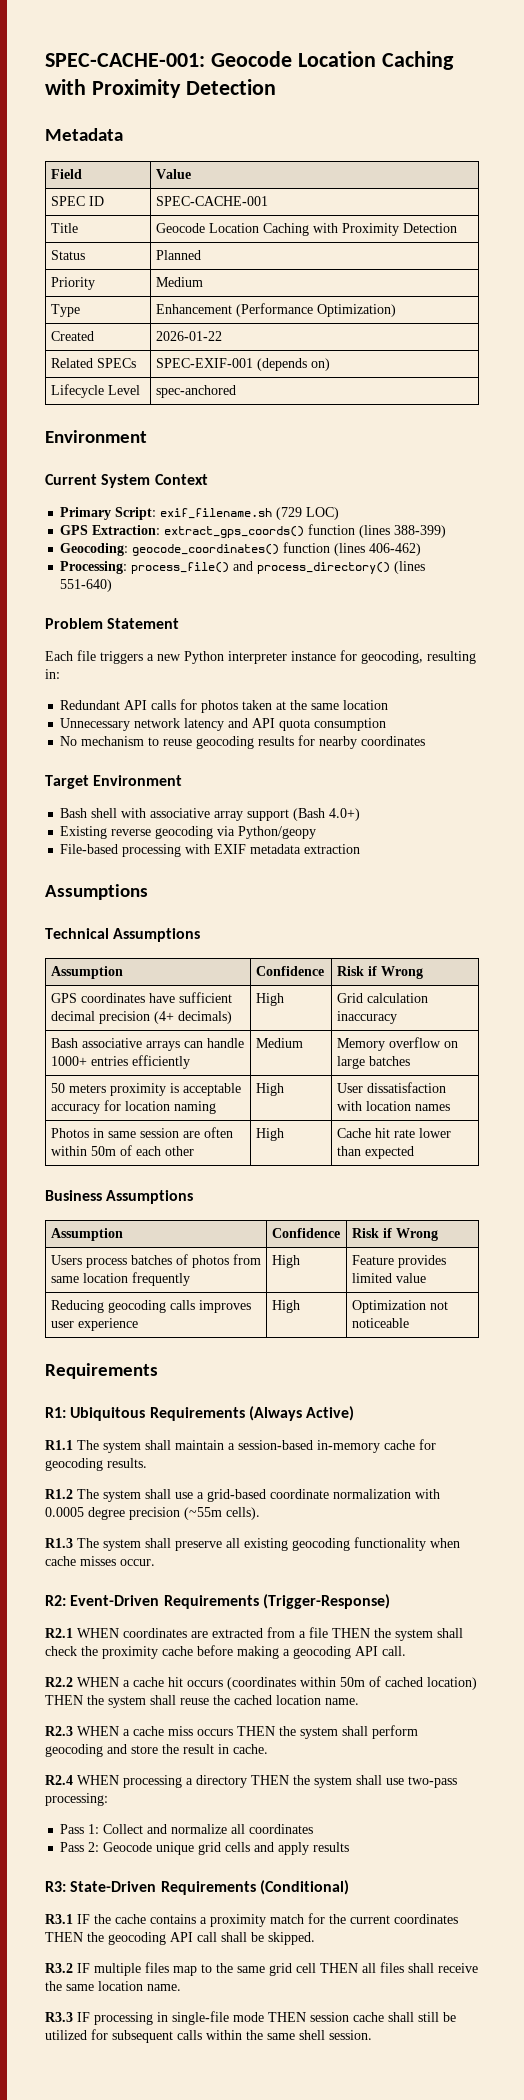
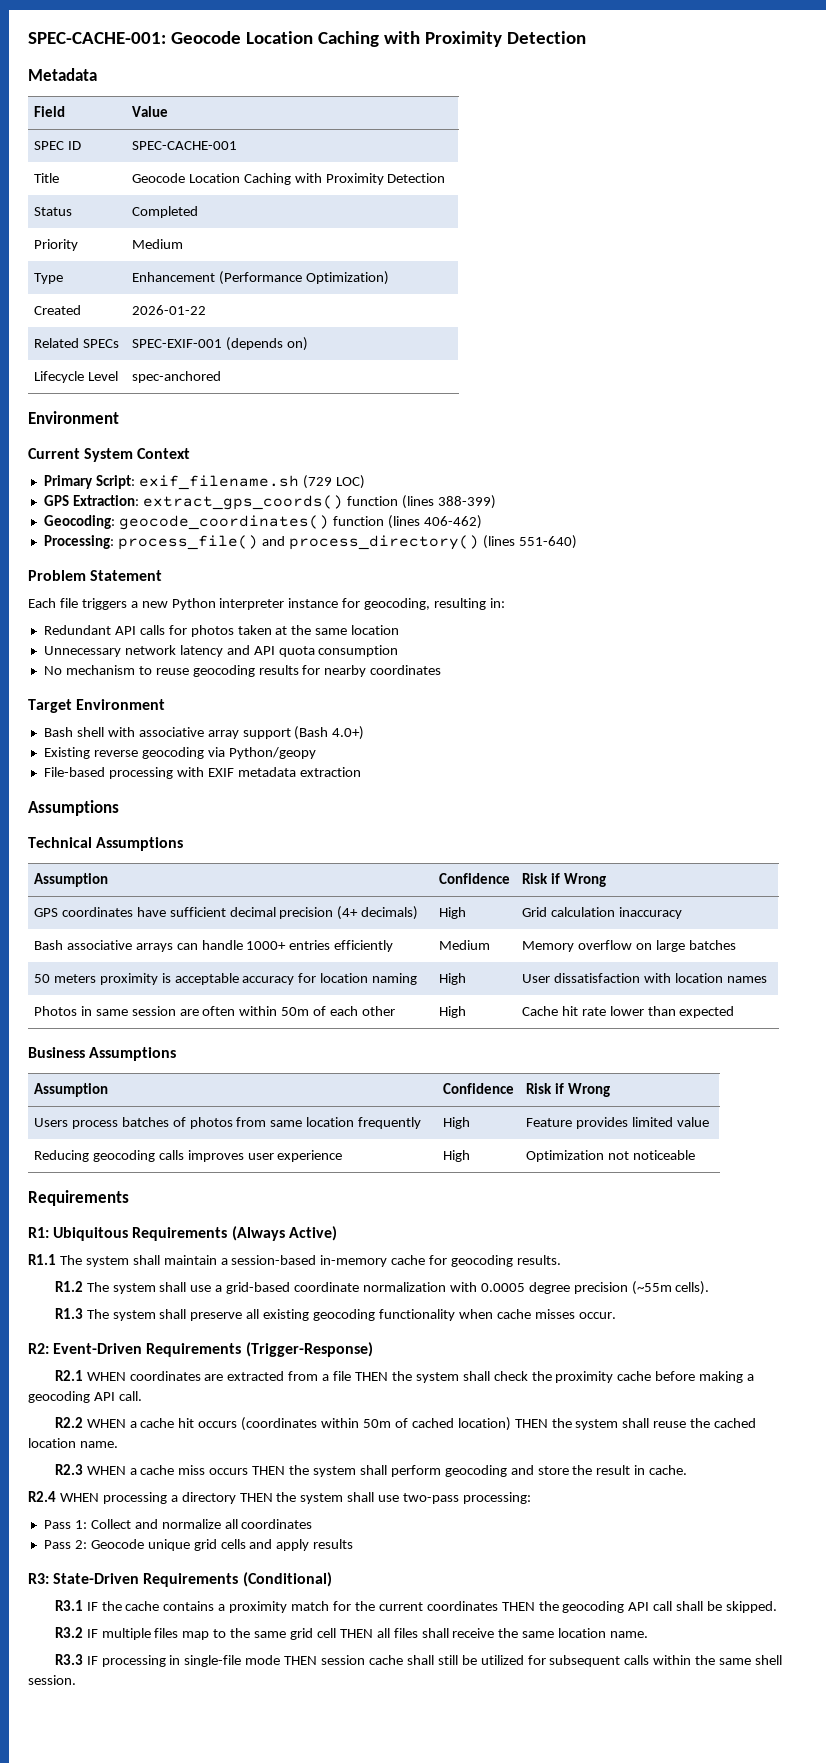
- Status | Planned
+ Status | Completed

